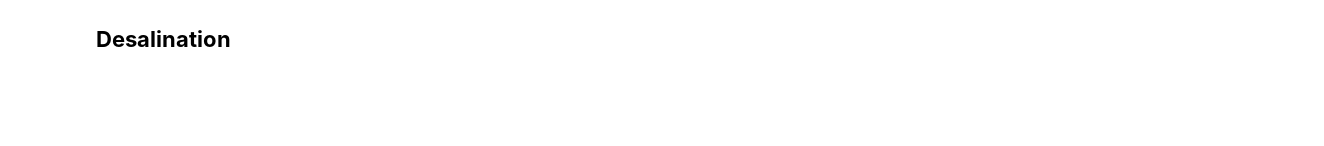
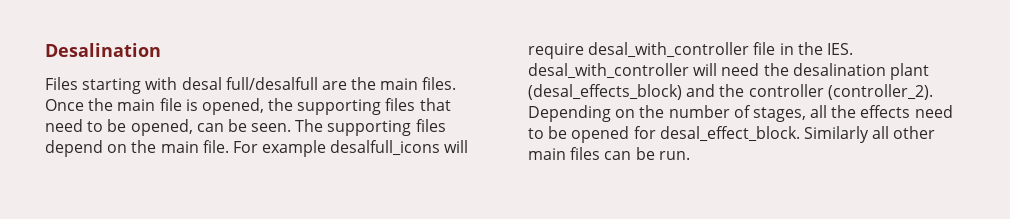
+ Files starting with desal full/desalfull are the main files. Once the main file is opened, the supporting files that need to be opened, can be seen. The supporting files depend on the main file. For example desalfull_icons will require desal_with_controller file in the IES. desal_with_controller will need the desalination plant (desal_effects_block) and the controller (controller_2). Depending on the number of stages, all the effects need to be opened for desal_effect_block. Similarly all other main files can be run.

